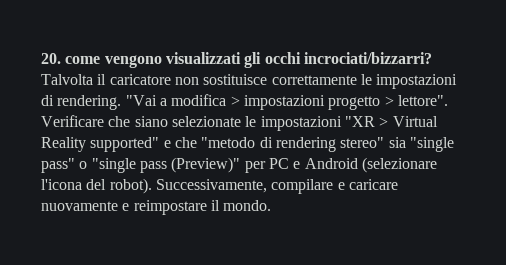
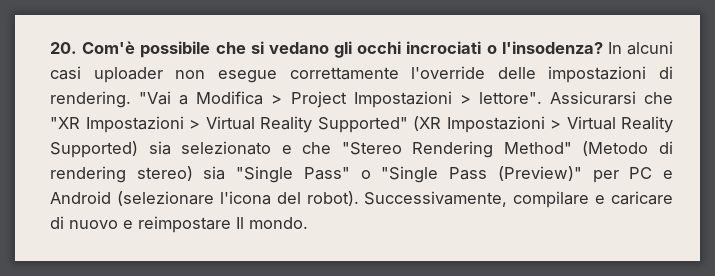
- 20. come vengono visualizzati gli occhi incrociati/bizzarri? Talvolta il caricatore non sostituisce correttamente le impostazioni di rendering.
+ 20. Com'è possibile che si vedano gli occhi incrociati o l'insodenza? In alcuni casi uploader non esegue correttamente l'override delle impostazioni di rendering.
- "Vai a modifica > impostazioni progetto > lettore". Verificare che siano selezionate le impostazioni "XR > Virtual Reality supported" e che "metodo di rendering stereo" sia "single pass" o "single pass (Preview)" per PC e Android (selezionare l'icona del robot).
+ "Vai a Modifica > Project Impostazioni > lettore". Assicurarsi che "XR Impostazioni > Virtual Reality Supported" (XR Impostazioni > Virtual Reality Supported) sia selezionato e che "Stereo Rendering Method" (Metodo di rendering stereo) sia "Single Pass" o "Single Pass (Preview)" per PC e Android (selezionare l'icona del robot).
- Successivamente, compilare e caricare nuovamente e reimpostare il mondo.
+ Successivamente, compilare e caricare di nuovo e reimpostare Il mondo.

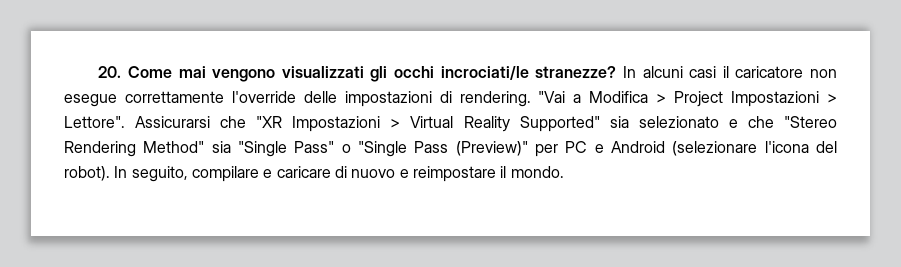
- 20. Com'è possibile che si vedano gli occhi incrociati o l'insodenza?
+ 20. Come mai vengono visualizzati gli occhi incrociati/le stranezze?
- In alcuni casi uploader non esegue correttamente l'override delle impostazioni di rendering.
+ In alcuni casi il caricatore non esegue correttamente l'override delle impostazioni di rendering.
- "Vai a Modifica > Project Impostazioni > lettore".
+ "Vai a Modifica > Project Impostazioni > Lettore".
- Assicurarsi che "XR Impostazioni > Virtual Reality Supported" (XR Impostazioni > Virtual Reality Supported) sia selezionato e che "Stereo Rendering Method" (Metodo di rendering stereo) sia "Single Pass" o "Single Pass (Preview)" per PC e Android (selezionare l'icona del robot).
+ Assicurarsi che "XR Impostazioni > Virtual Reality Supported" sia selezionato e che "Stereo Rendering Method" sia "Single Pass" o "Single Pass (Preview)" per PC e Android (selezionare l'icona del robot).
- Successivamente, compilare e caricare di nuovo e reimpostare Il mondo.
+ In seguito, compilare e caricare di nuovo e reimpostare il mondo.

